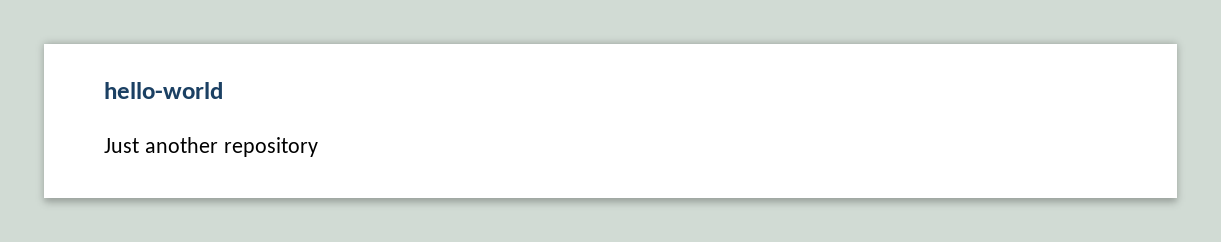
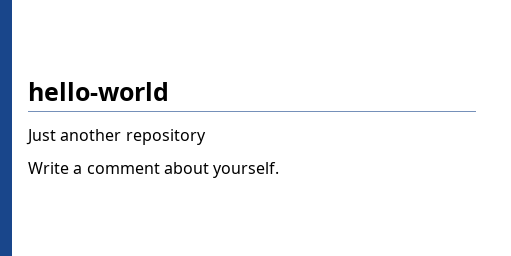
+ Write a comment about yourself.

